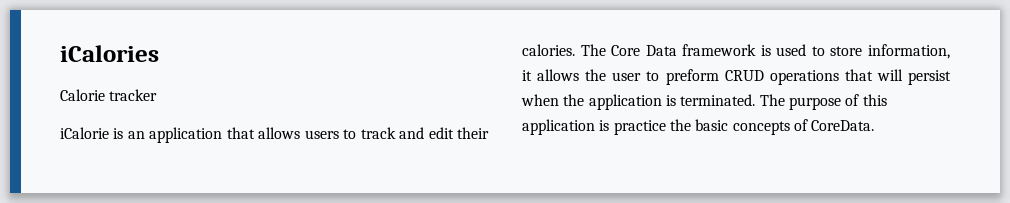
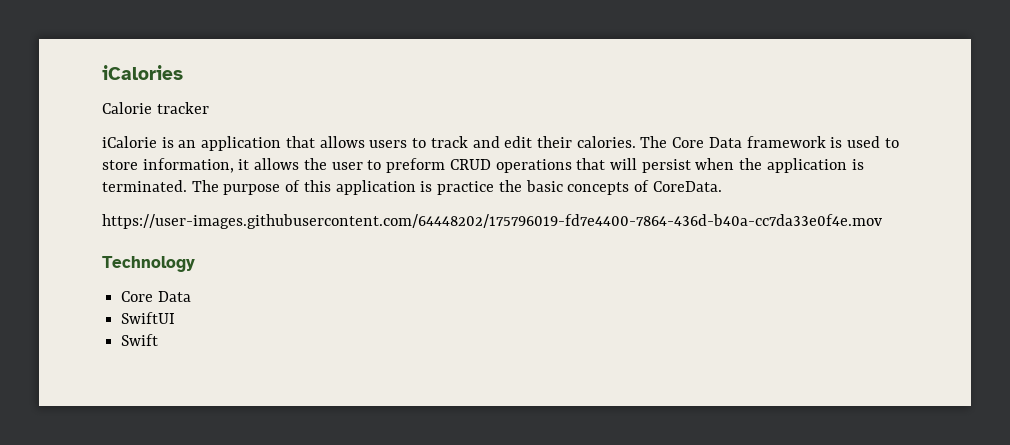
+ https://user-images.githubusercontent.com/64448202/175796019-fd7e4400-7864-436d-b40a-cc7da33e0f4e.mov
+ Technology
+ Core Data
+ SwiftUI
+ Swift

